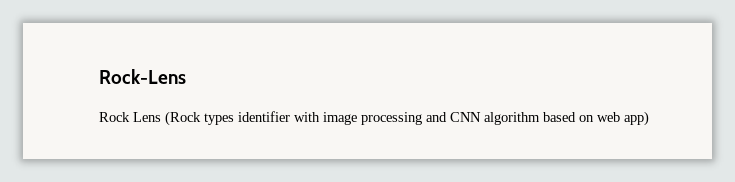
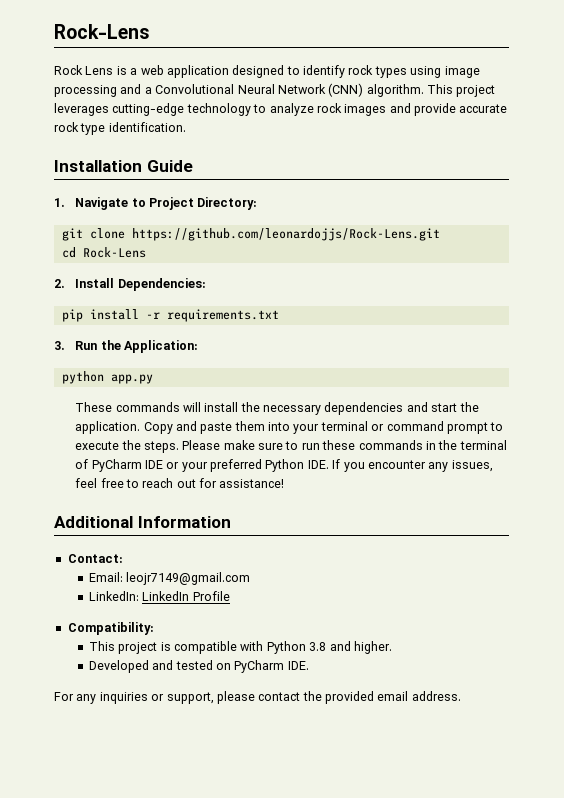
- Rock Lens (Rock types identifier with image processing and CNN algorithm based on web app)
+ Rock Lens is a web application designed to identify rock types using image processing and a Convolutional Neural Network (CNN) algorithm. This project leverages cutting-edge technology to analyze rock images and provide accurate rock type identification.
+ Installation Guide
+ 1. Navigate to Project Directory:
+ git clone https://github.com/leonardojjs/Rock-Lens.git
+ cd Rock-Lens
+ 2. Install Dependencies:
+ pip install -r requirements.txt
+ 3. Run the Application:
+ python app.py
+ These commands will install the necessary dependencies and start the application. Copy and paste them into your terminal or command prompt to execute the steps. Please make sure to run these commands in the terminal of PyCharm IDE or your preferred Python IDE. If you encounter any issues, feel free to reach out for assistance!
+ Additional Information
+ Contact:
+ Email: leojr7149@gmail.com
+ LinkedIn: LinkedIn Profile
+ Compatibility:
+ This project is compatible with Python 3.8 and higher.
+ Developed and tested on PyCharm IDE.
+ For any inquiries or support, please contact the provided email address.

